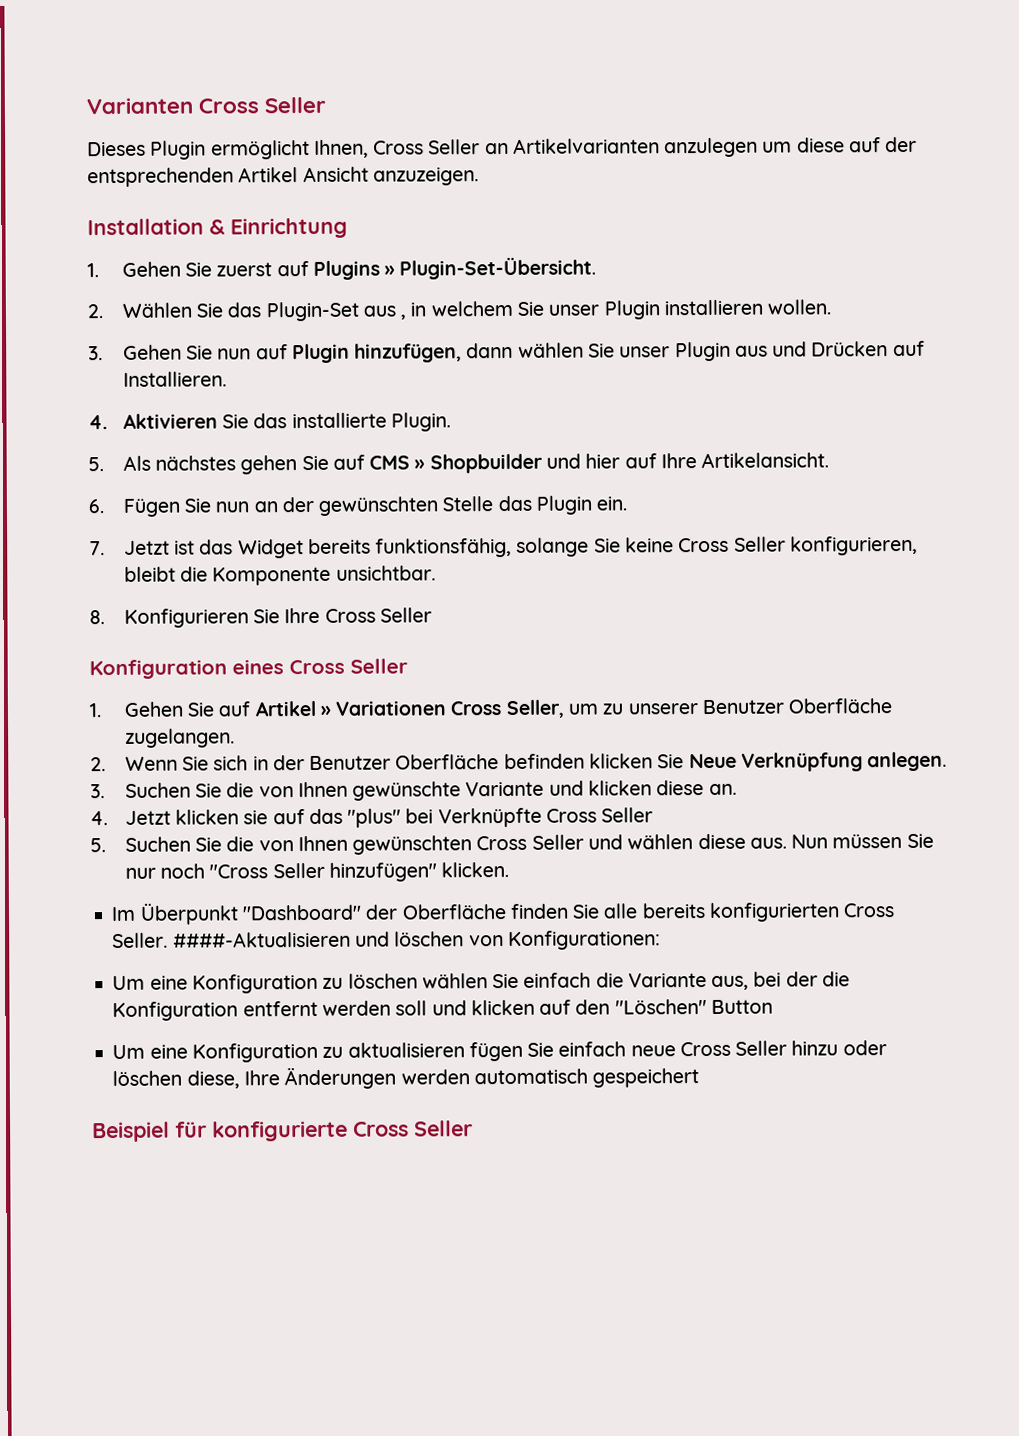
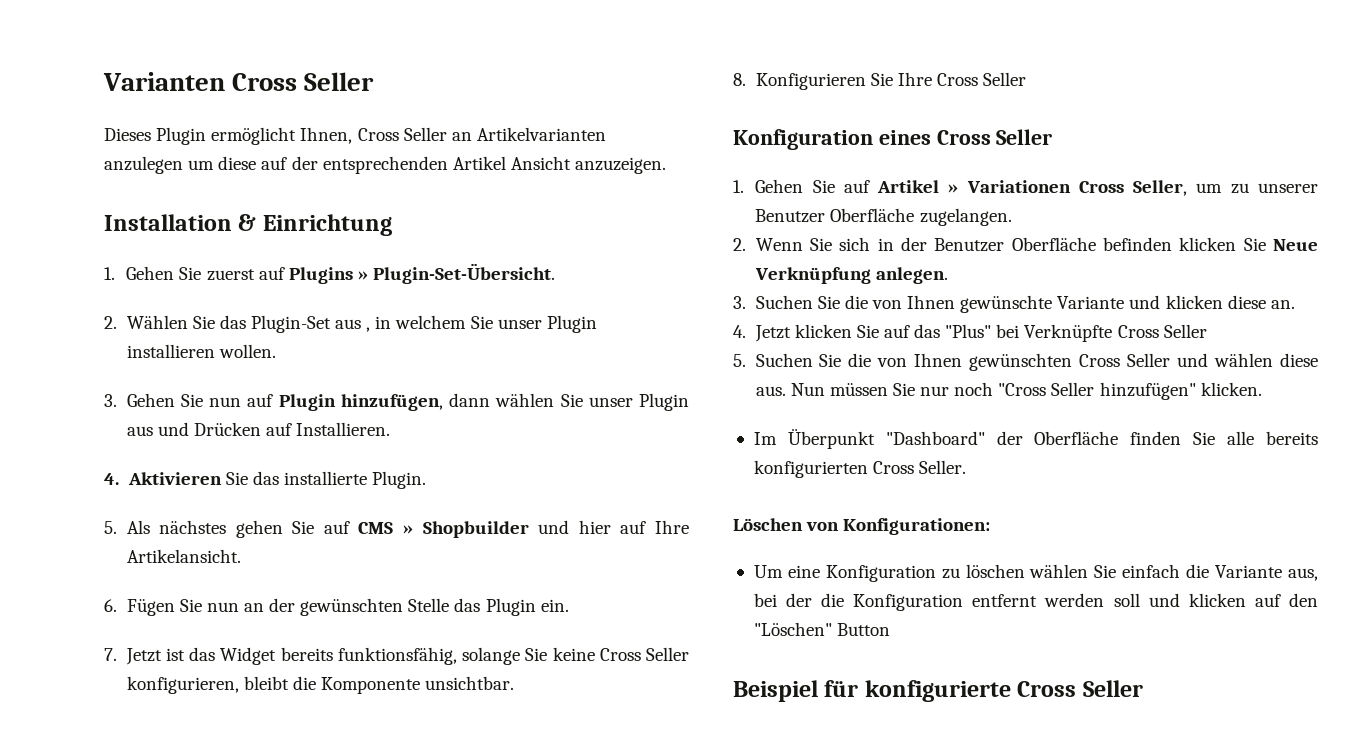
- 4. Jetzt klicken sie auf das "plus" bei Verknüpfte Cross Seller
+ 4. Jetzt klicken Sie auf das "Plus" bei Verknüpfte Cross Seller
- Im Überpunkt "Dashboard" der Oberfläche finden Sie alle bereits konfigurierten Cross Seller. ####-Aktualisieren und löschen von Konfigurationen:
+ Im Überpunkt "Dashboard" der Oberfläche finden Sie alle bereits konfigurierten Cross Seller.
+ Löschen von Konfigurationen:
- Um eine Konfiguration zu aktualisieren fügen Sie einfach neue Cross Seller hinzu oder löschen diese, Ihre Änderungen werden automatisch gespeichert

